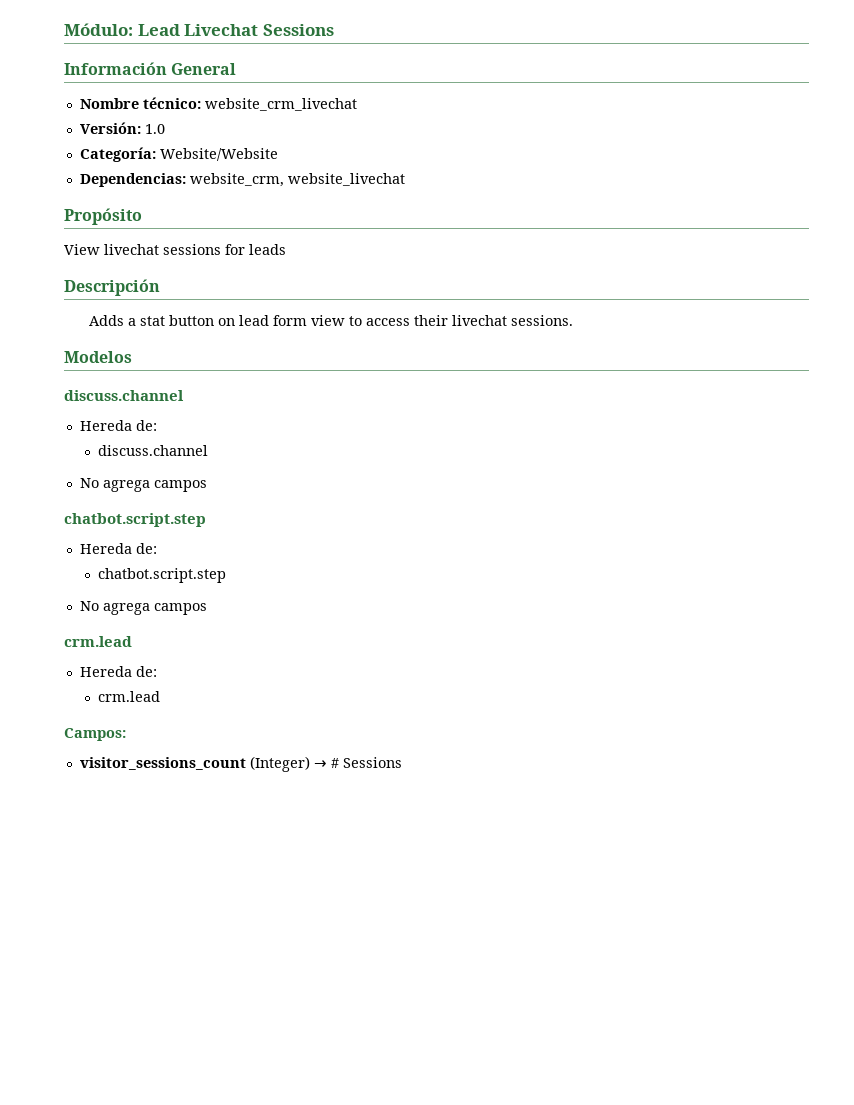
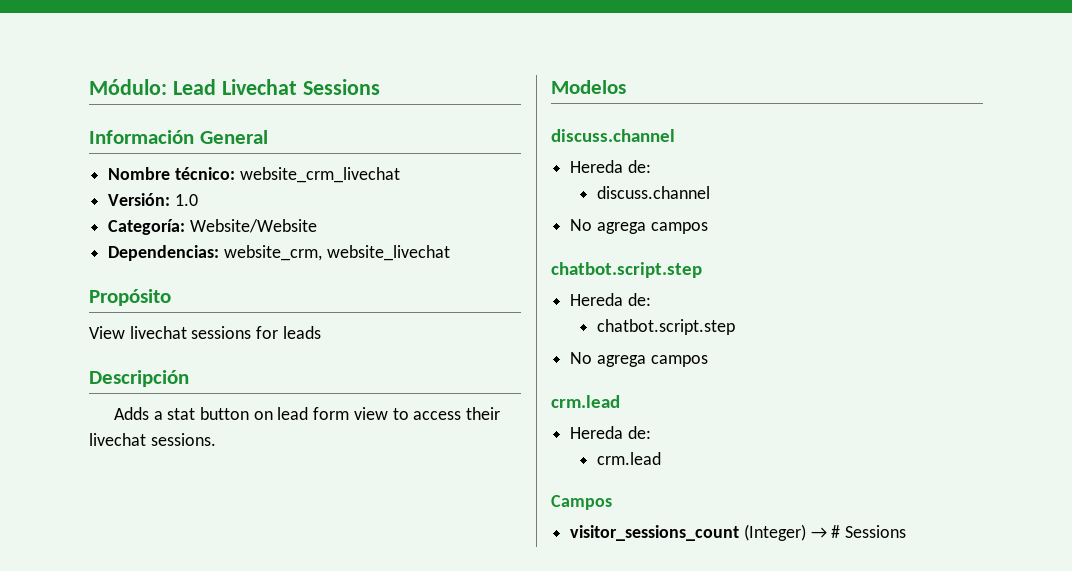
- Campos:
+ Campos

